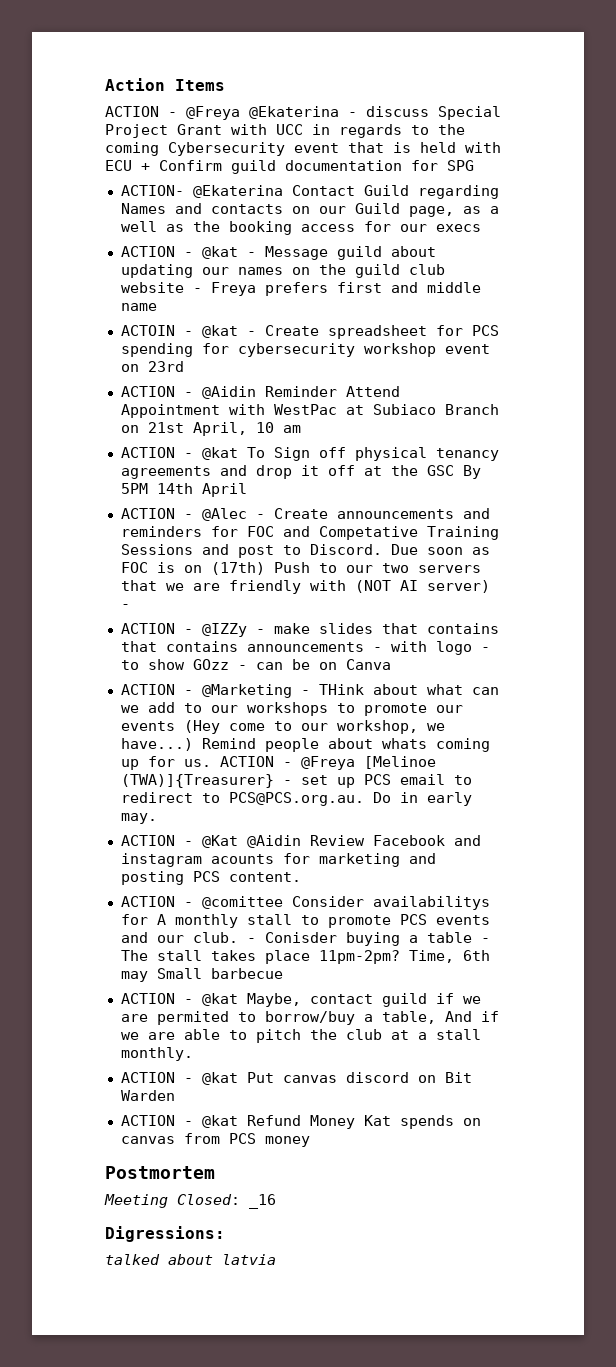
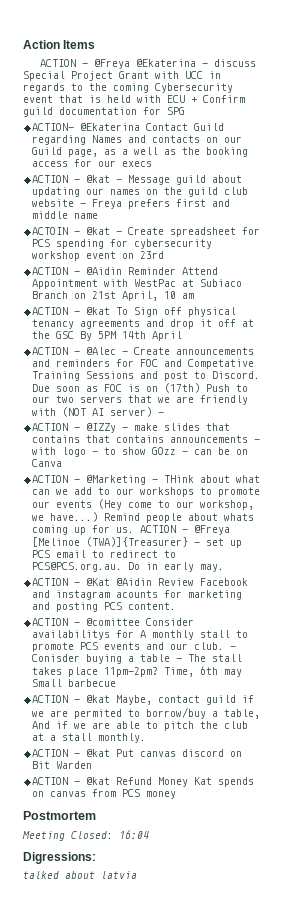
- Meeting Closed: _16
+ Meeting Closed: 16:04

